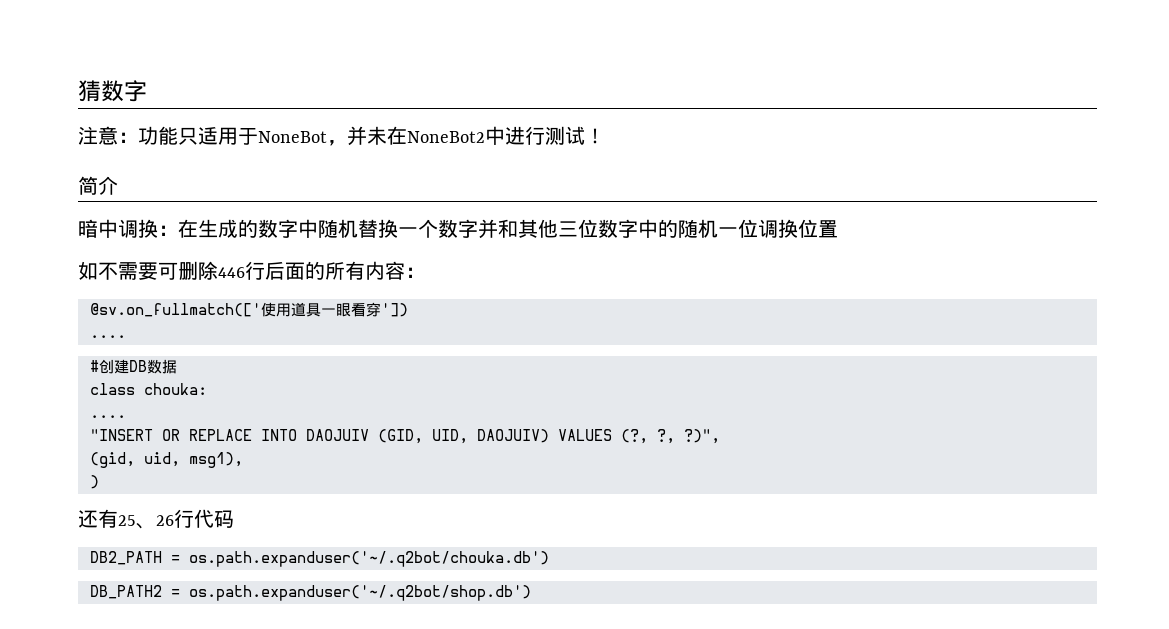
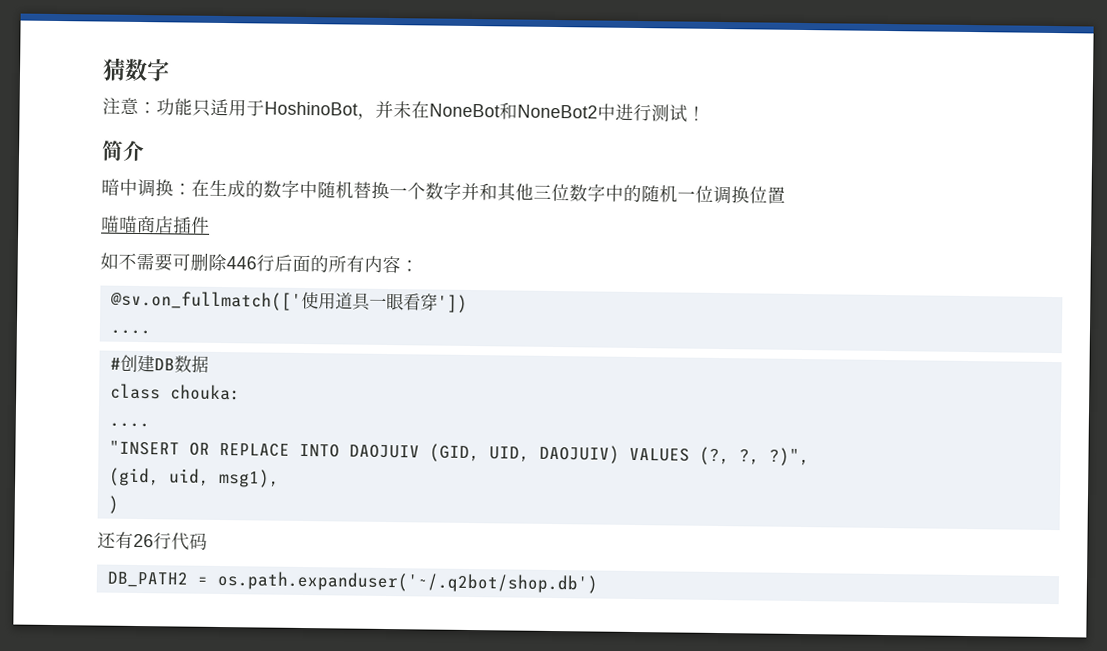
- 注意：功能只适用于NoneBot，并未在NoneBot2中进行测试！
+ 注意：功能只适用于HoshinoBot，并未在NoneBot和NoneBot2中进行测试！
+ 喵喵商店插件
- 还有25、26行代码
+ 还有26行代码
- DB2_PATH = os.path.expanduser('~/.q2bot/chouka.db')

